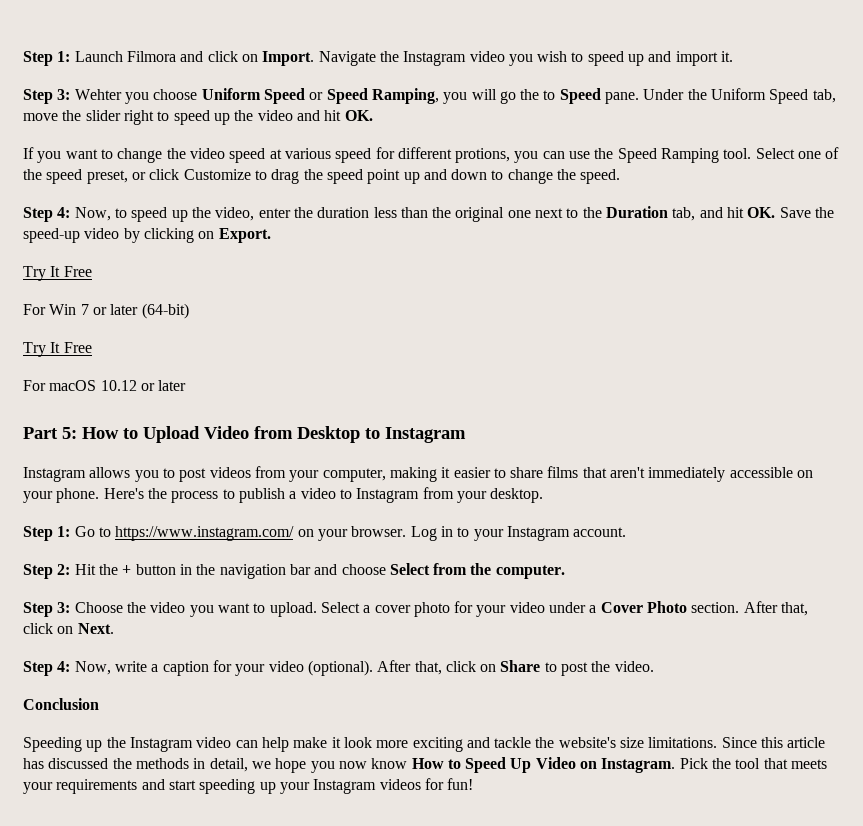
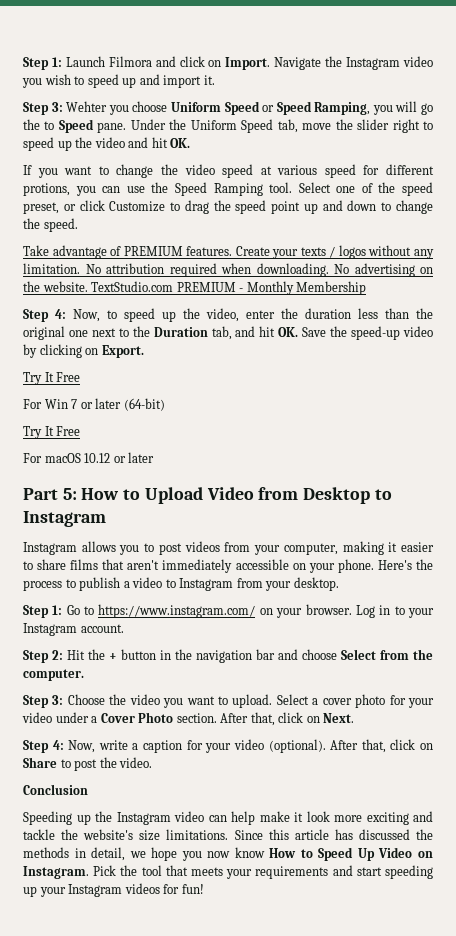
+ Take advantage of PREMIUM features. Create your texts / logos without any limitation. No attribution required when downloading. No advertising on the website. TextStudio.com PREMIUM - Monthly Membership

